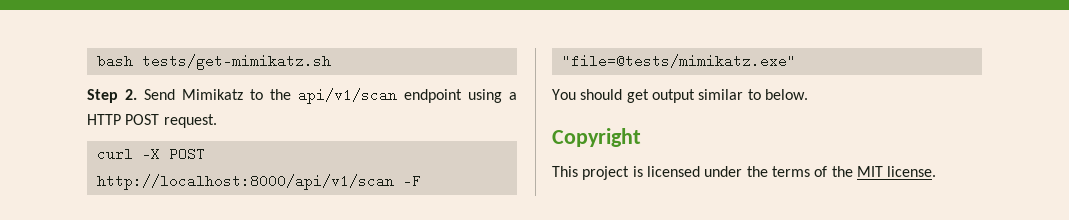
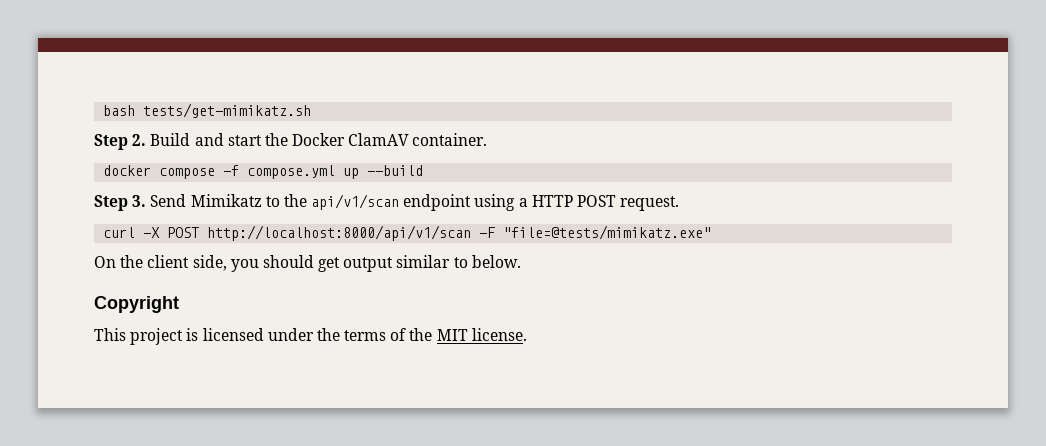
- Step 2. Send Mimikatz to the api/v1/scan endpoint using a HTTP POST request.
+ Step 2. Build and start the Docker ClamAV container.
+ docker compose -f compose.yml up --build
+ Step 3. Send Mimikatz to the api/v1/scan endpoint using a HTTP POST request.
- You should get output similar to below.
+ On the client side, you should get output similar to below.

